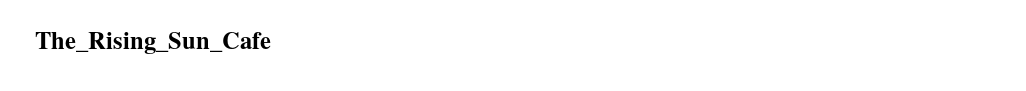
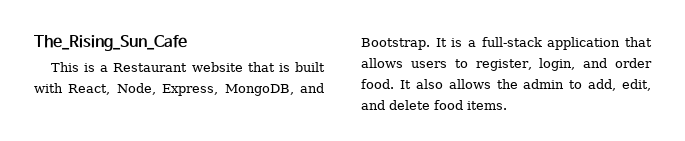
+ This is a Restaurant website that is built with React, Node, Express, MongoDB, and Bootstrap. It is a full-stack application that allows users to register, login, and order food. It also allows the admin to add, edit, and delete food items.

